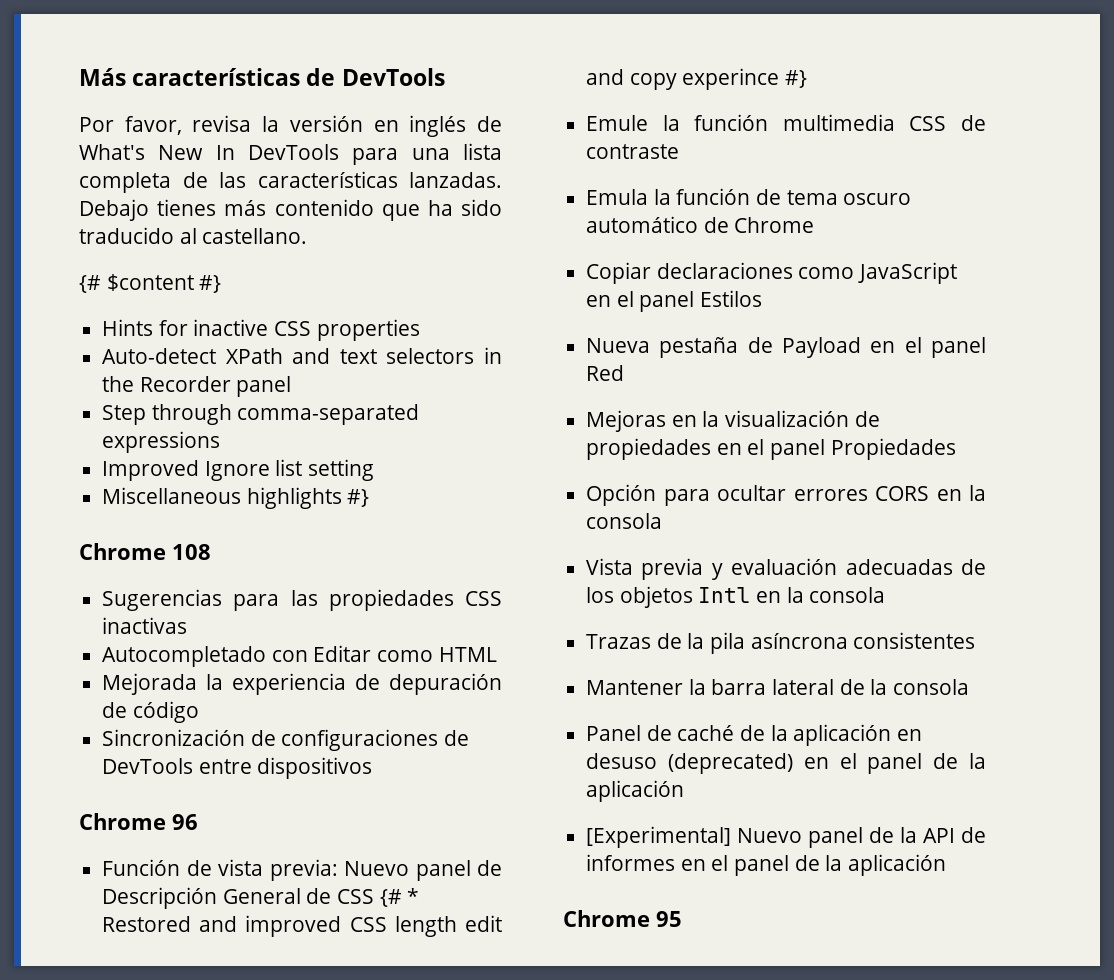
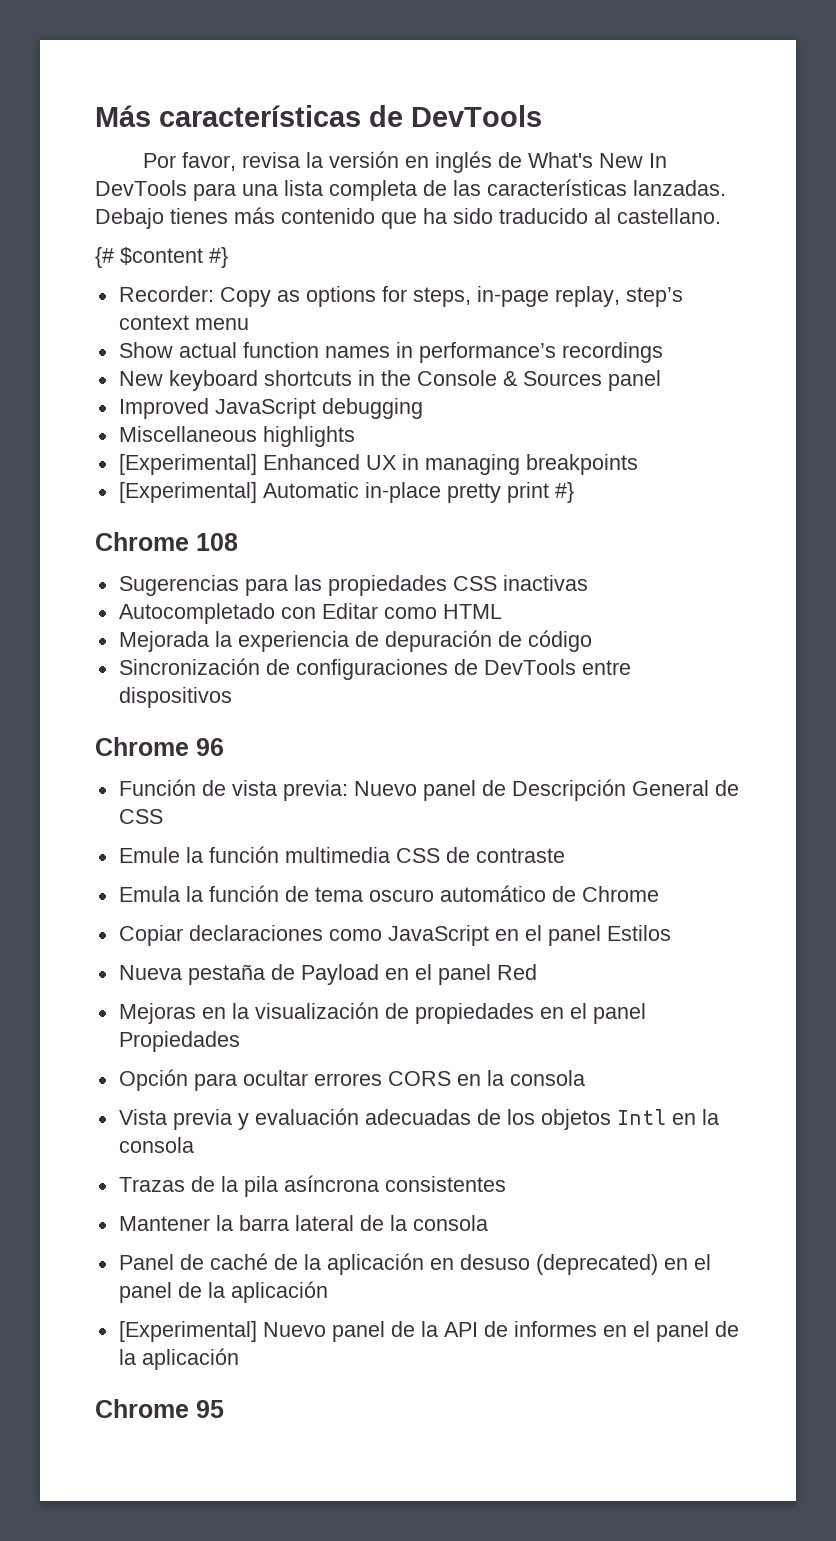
- Hints for inactive CSS properties
- Auto-detect XPath and text selectors in the Recorder panel
- Step through comma-separated expressions
- Improved Ignore list setting
- Miscellaneous highlights #}
+ Recorder: Copy as options for steps, in-page replay, step’s context menu
+ Show actual function names in performance’s recordings
+ New keyboard shortcuts in the Console & Sources panel
+ Improved JavaScript debugging
+ Miscellaneous highlights
+ [Experimental] Enhanced UX in managing breakpoints
+ [Experimental] Automatic in-place pretty print #}
- Función de vista previa: Nuevo panel de Descripción General de CSS {# * Restored and improved CSS length edit and copy experince #}
+ Función de vista previa: Nuevo panel de Descripción General de CSS

